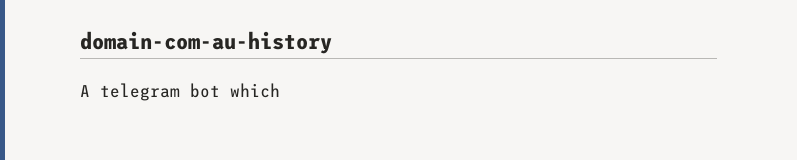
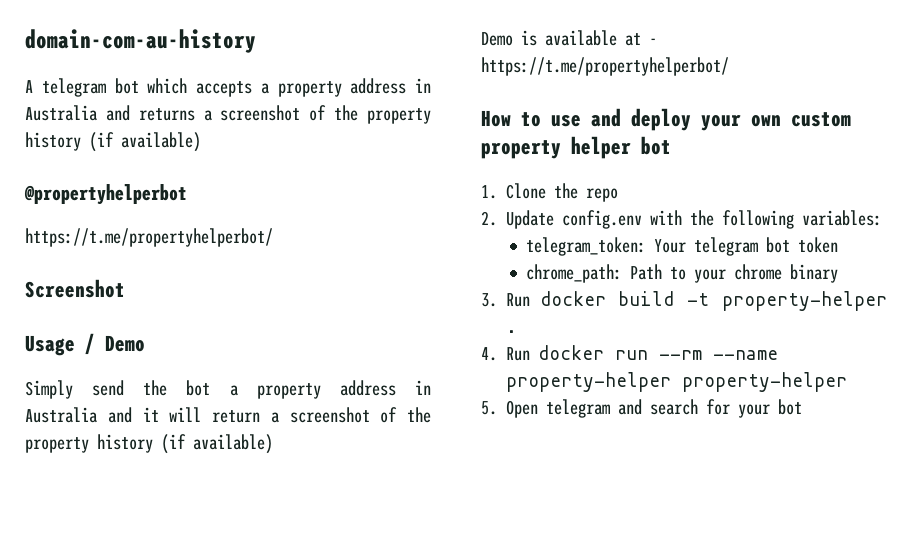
- A telegram bot which
+ A telegram bot which accepts a property address in Australia and returns a screenshot of the property history (if available)
+ @propertyhelperbot
+ https://t.me/propertyhelperbot/
+ Screenshot
+ Usage / Demo
+ Simply send the bot a property address in Australia and it will return a screenshot of the property history (if available)
+ Demo is available at - https://t.me/propertyhelperbot/
+ How to use and deploy your own custom property helper bot
+ 1. Clone the repo
+ 2. Update config.env with the following variables:
+ telegram_token: Your telegram bot token
+ chrome_path: Path to your chrome binary
+ 3. Run docker build -t property-helper .
+ 4. Run docker run --rm --name property-helper property-helper
+ 5. Open telegram and search for your bot

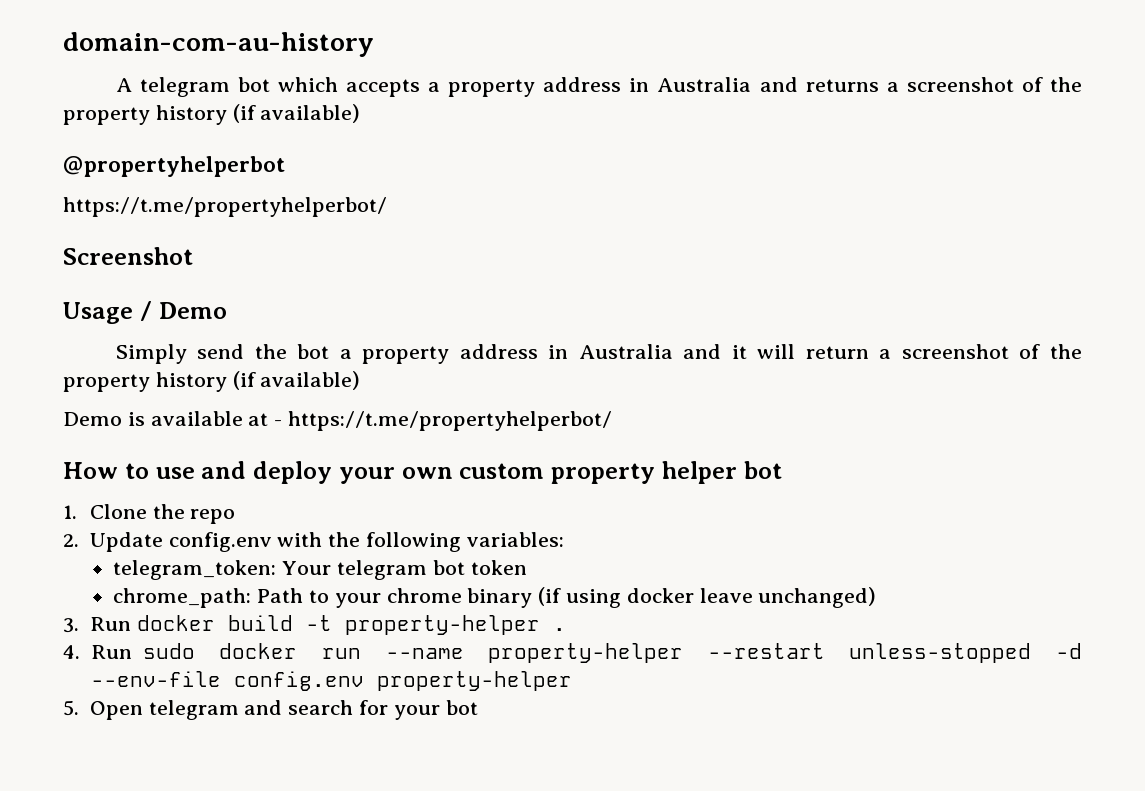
- chrome_path: Path to your chrome binary
+ chrome_path: Path to your chrome binary (if using docker leave unchanged)
- 4. Run docker run --rm --name property-helper property-helper
+ 4. Run sudo docker run --name property-helper --restart unless-stopped -d --env-file config.env property-helper

